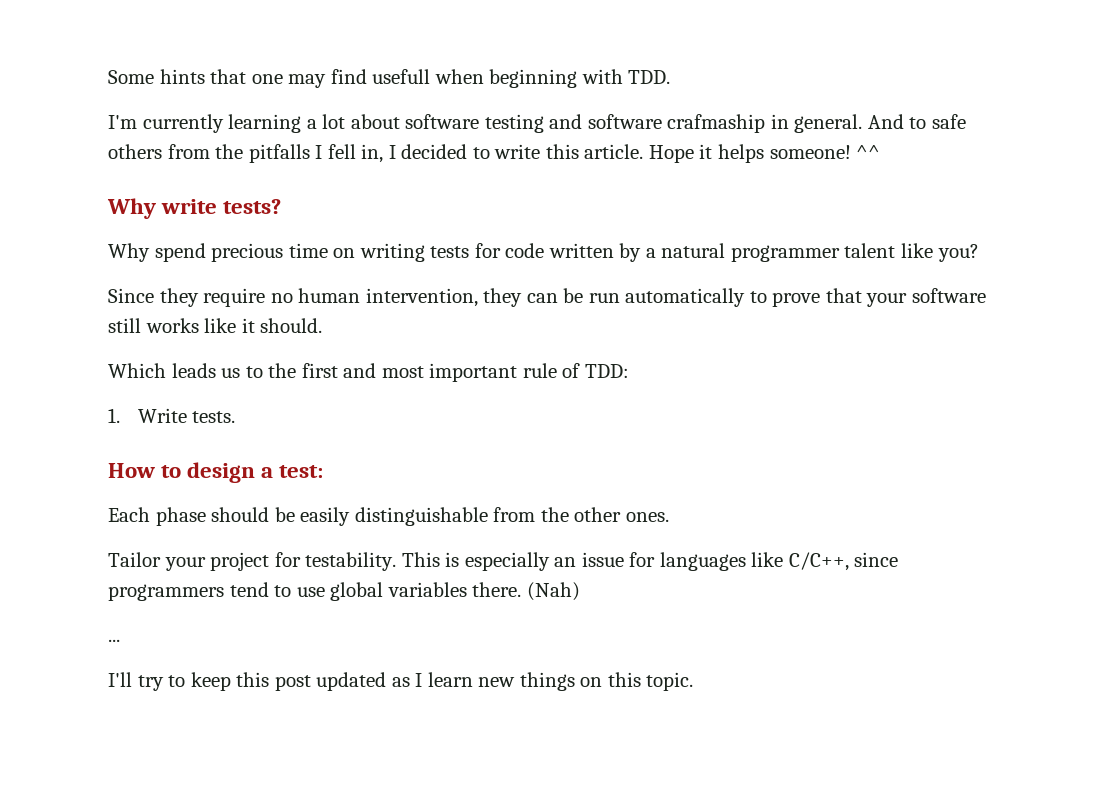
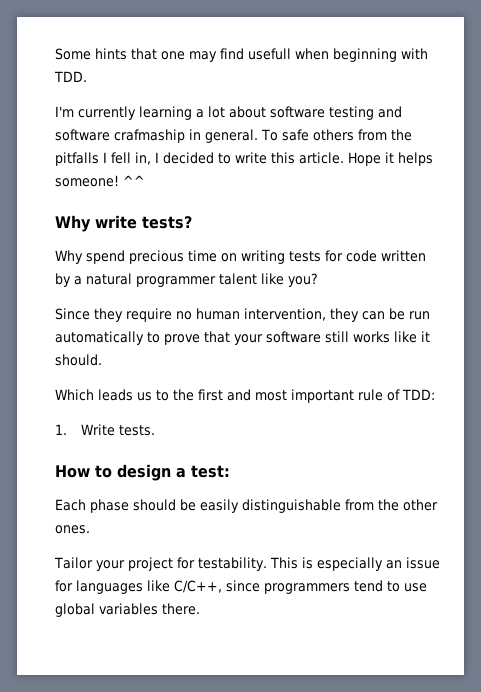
- And to safe others from the pitfalls I fell in, I decided to write this article.
+ To safe others from the pitfalls I fell in, I decided to write this article.
- (Nah)
- ...
- I'll try to keep this post updated as I learn new things on this topic.

